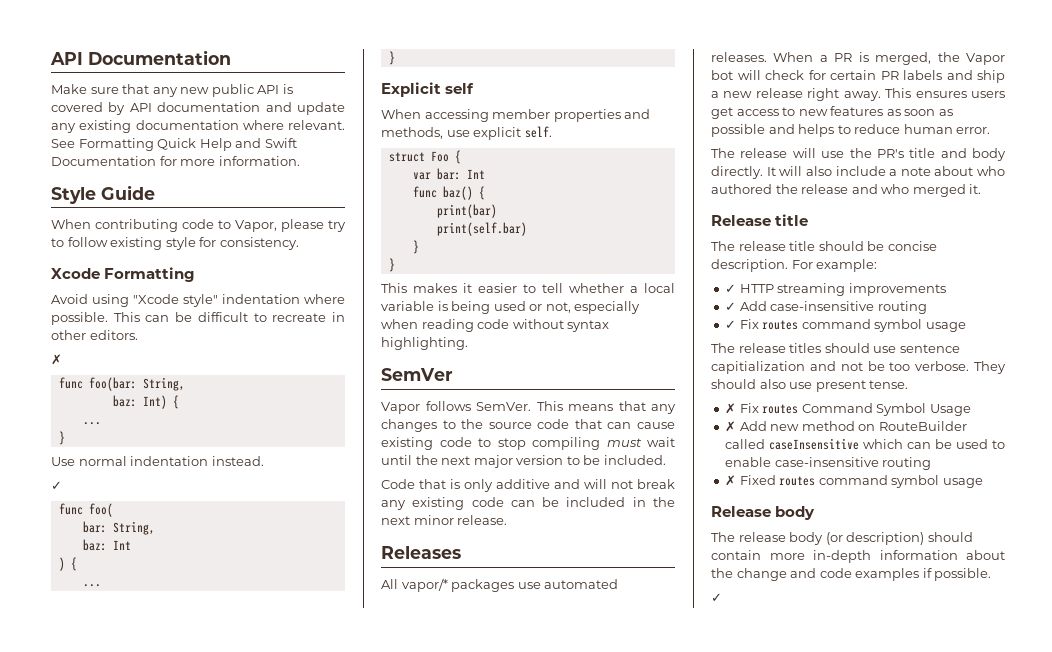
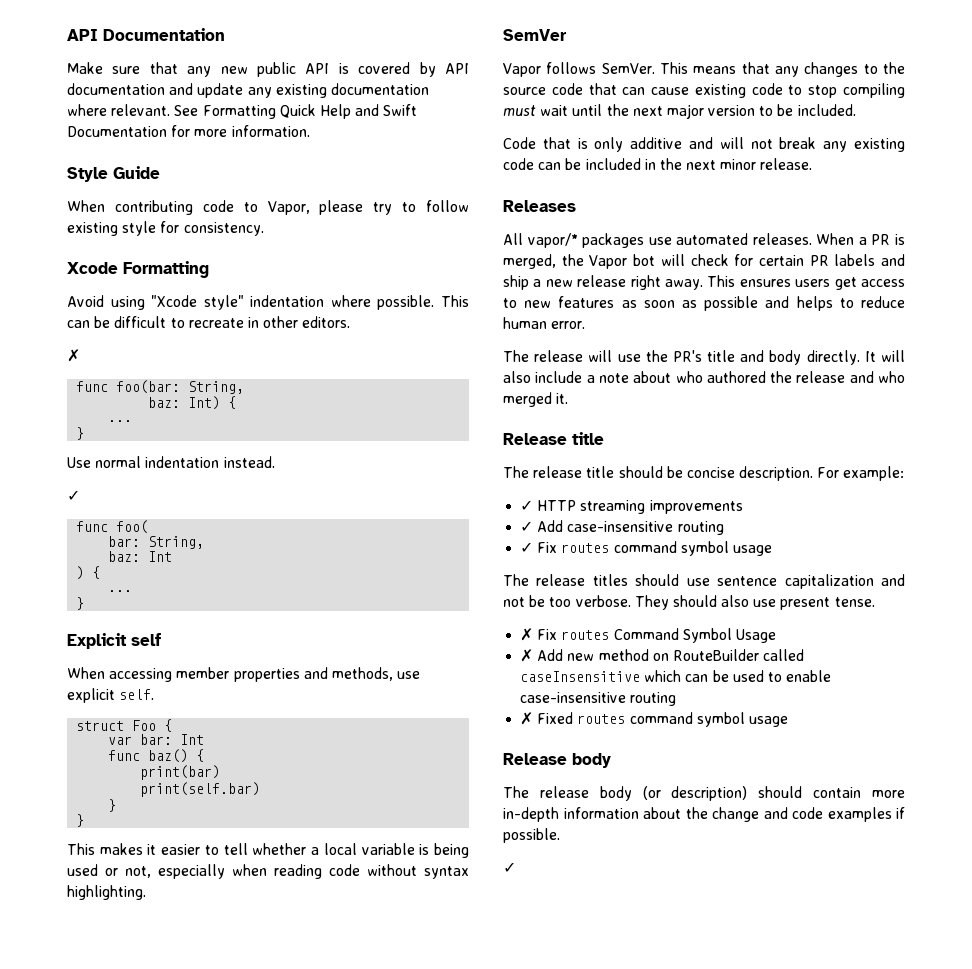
- The release titles should use sentence capitialization and not be too verbose.
+ The release titles should use sentence capitalization and not be too verbose.

